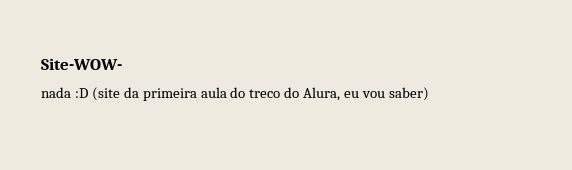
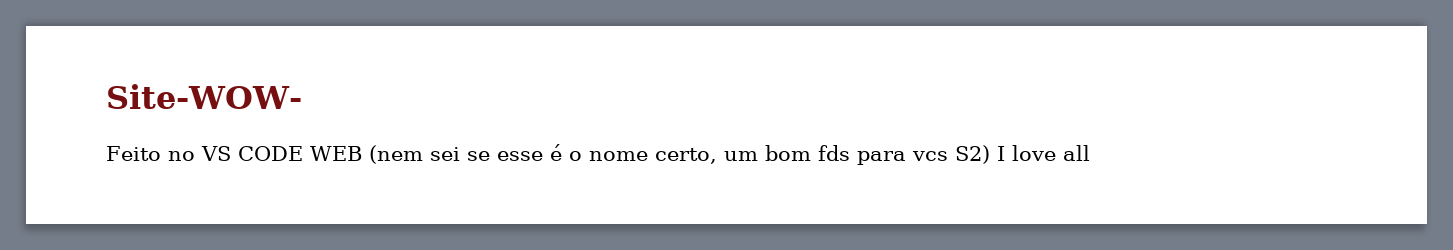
- nada :D (site da primeira aula do treco do Alura, eu vou saber)
+ Feito no VS CODE WEB (nem sei se esse é o nome certo, um bom fds para vcs S2) I love all

